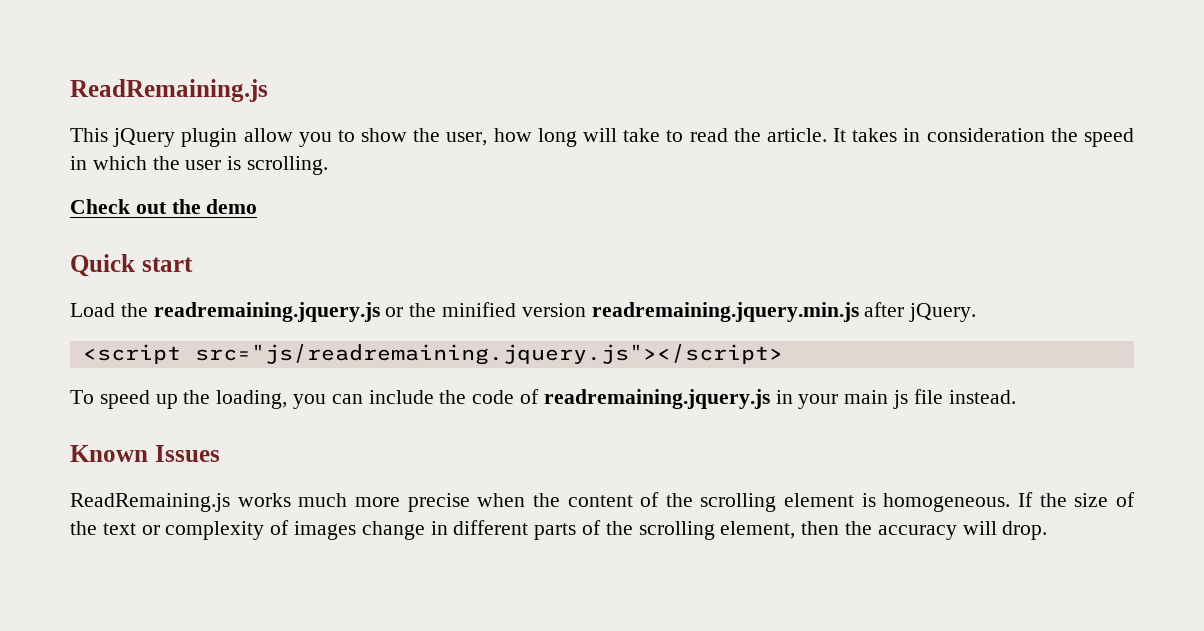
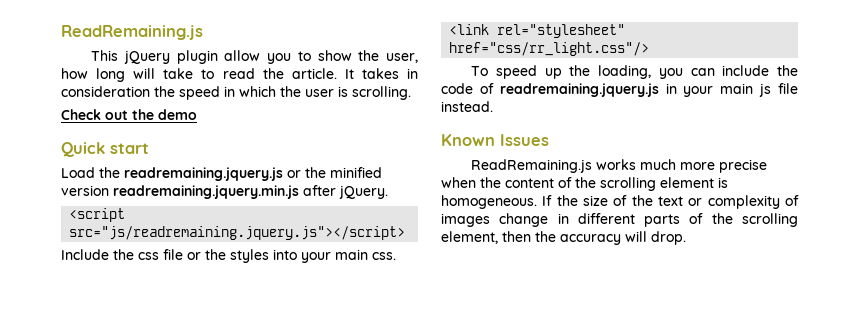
+ Include the css file or the styles into your main css.
+ <link rel="stylesheet" href="css/rr_light.css"/>

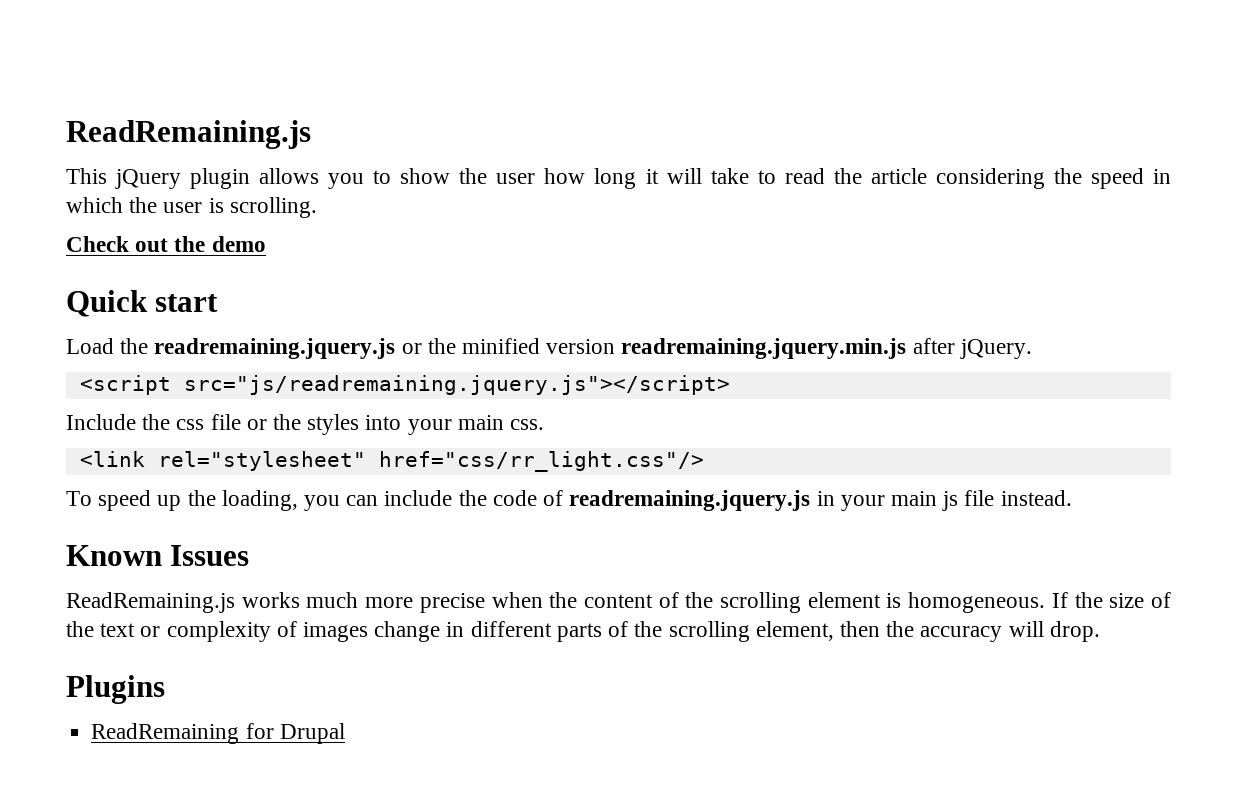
- This jQuery plugin allow you to show the user, how long will take to read the article. It takes in consideration the speed in which the user is scrolling.
+ This jQuery plugin allows you to show the user how long it will take to read the article considering the speed in which the user is scrolling.
+ Plugins
+ ReadRemaining for Drupal

